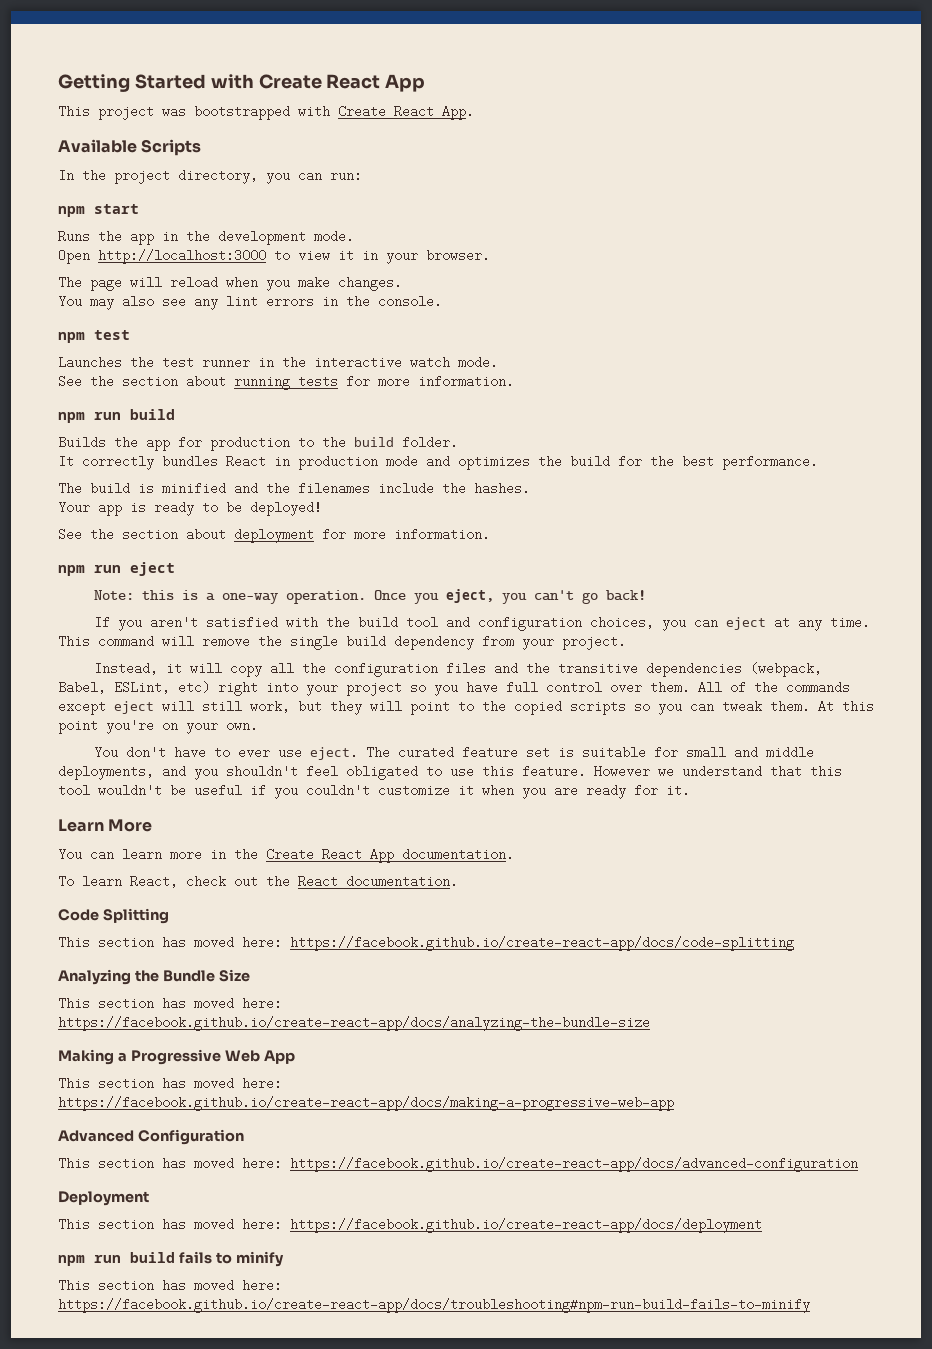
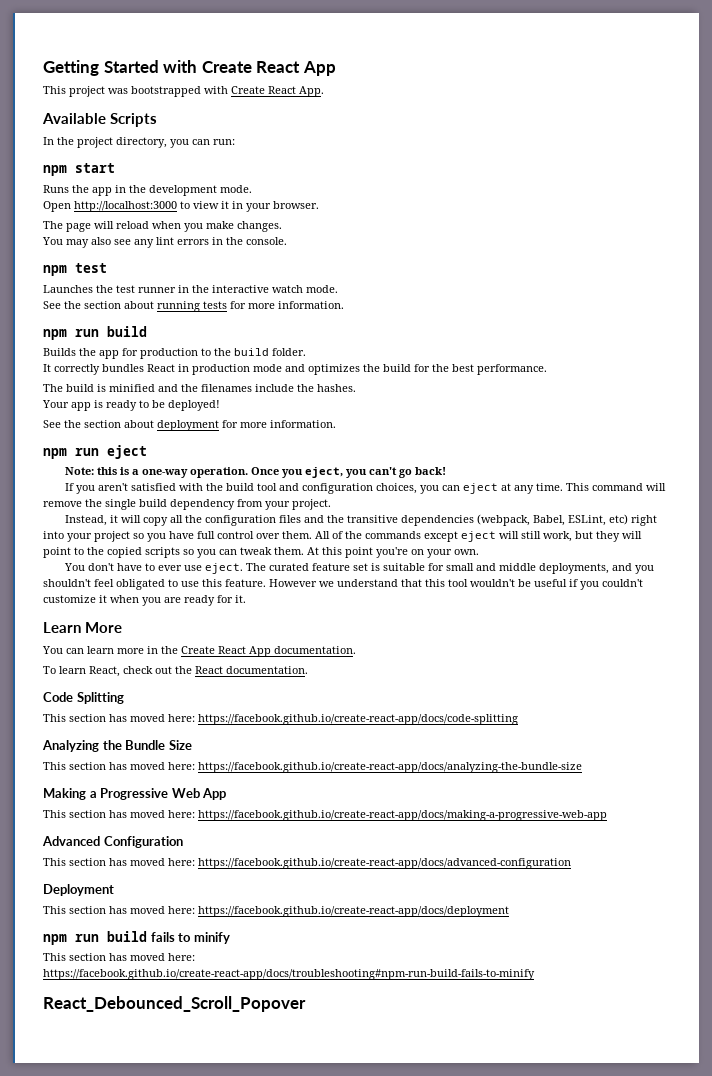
+ React_Debounced_Scroll_Popover

